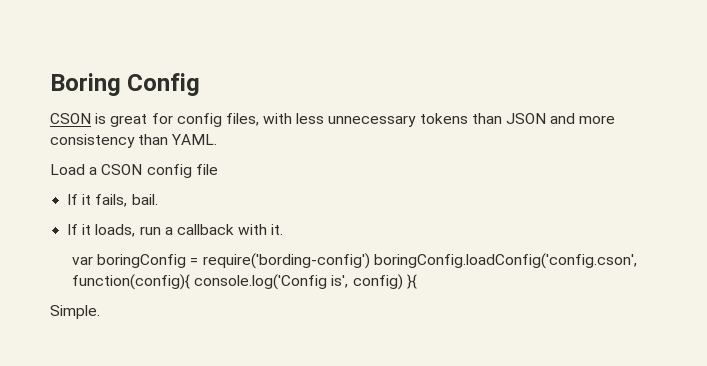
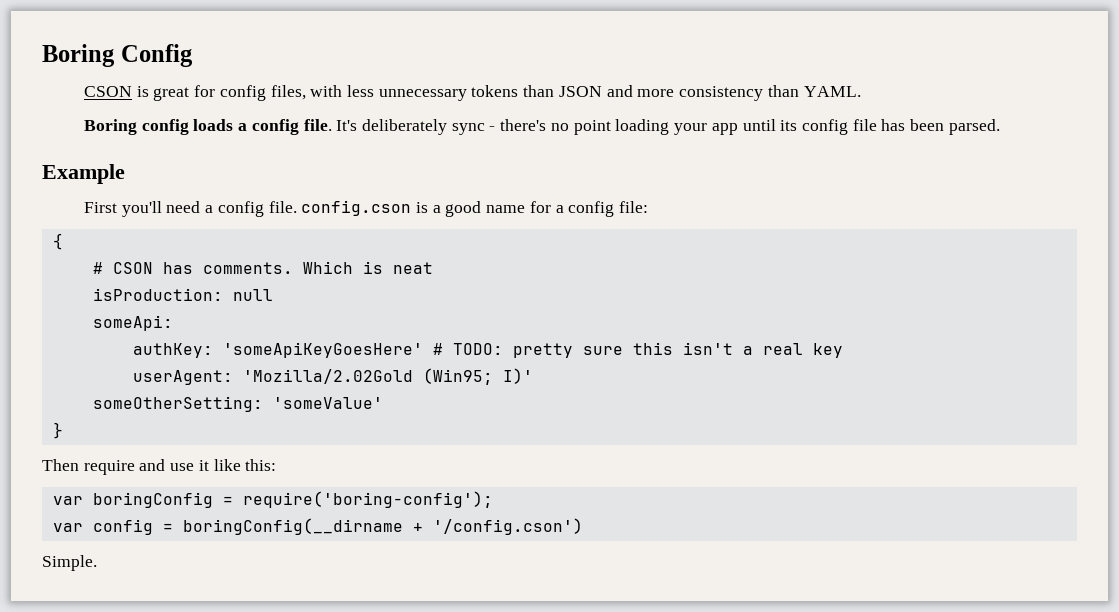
- Load a CSON config file
- If it fails, bail.
- If it loads, run a callback with it.
- var boringConfig = require('bording-config') boringConfig.loadConfig('config.cson', function(config){ console.log('Config is', config) }{
+ Boring config loads a config file. It's deliberately sync - there's no point loading your app until its config file has been parsed.
+ Example
+ First you'll need a config file. config.cson is a good name for a config file:
+ {
+ # CSON has comments. Which is neat
+ isProduction: null
+ someApi:
+ authKey: 'someApiKeyGoesHere' # TODO: pretty sure this isn't a real key
+ userAgent: 'Mozilla/2.02Gold (Win95; I)'
+ someOtherSetting: 'someValue'
+ }
+ Then require and use it like this:
+ var boringConfig = require('boring-config');
+ var config = boringConfig(__dirname + '/config.cson')

